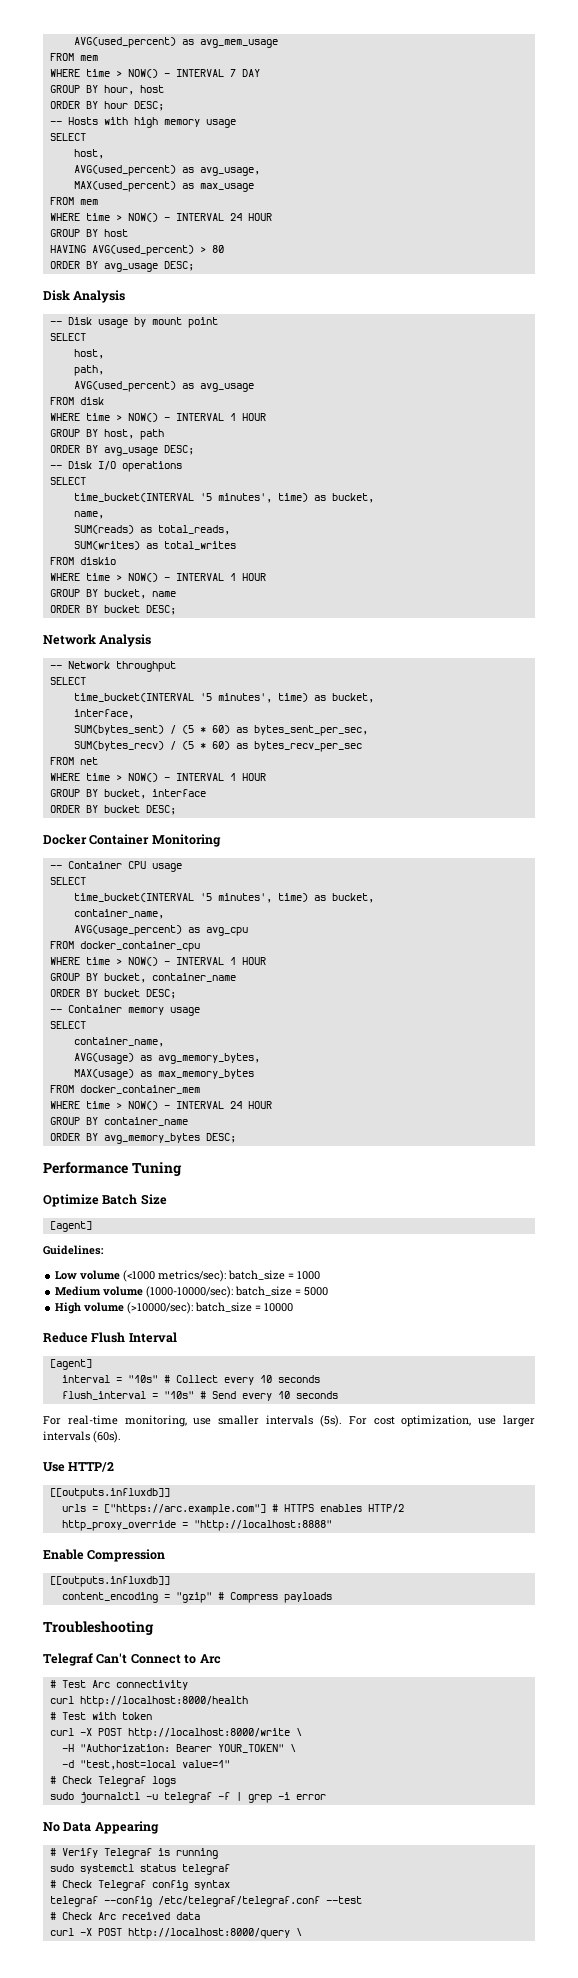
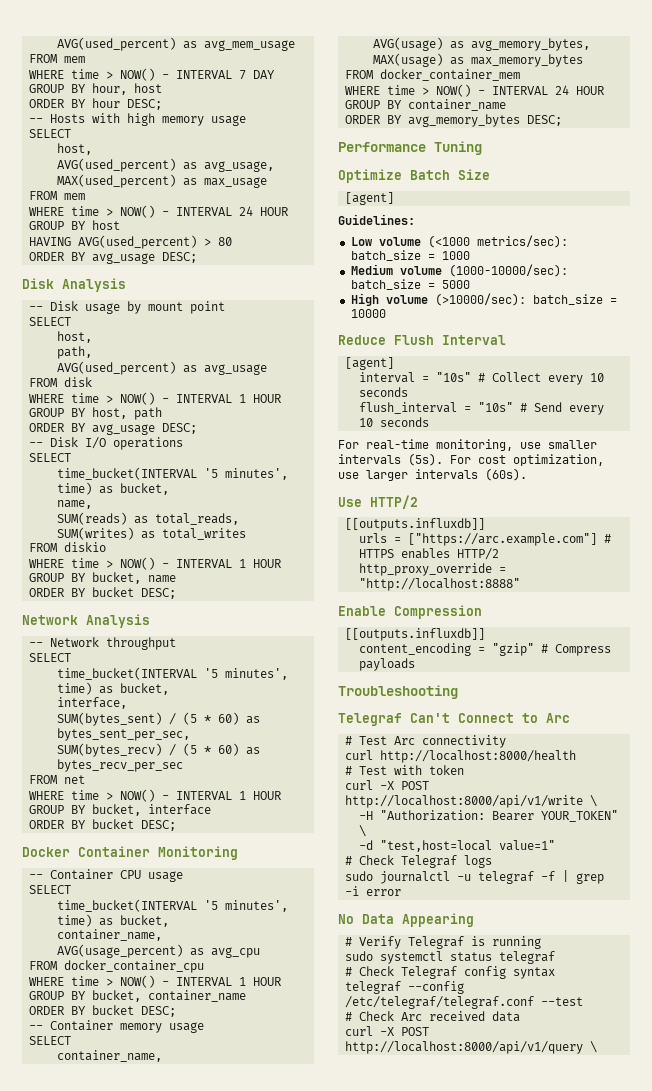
- curl -X POST http://localhost:8000/write \
+ curl -X POST http://localhost:8000/api/v1/write \
- curl -X POST http://localhost:8000/query \
+ curl -X POST http://localhost:8000/api/v1/query \

